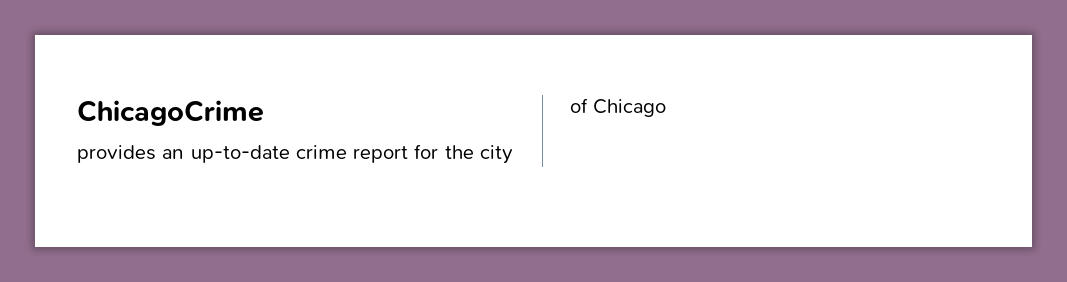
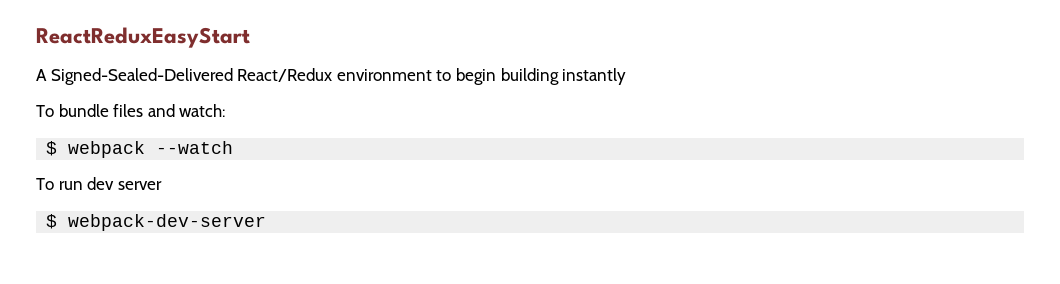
- ChicagoCrime
- provides an up-to-date crime report for the city of Chicago
+ ReactReduxEasyStart
+ A Signed-Sealed-Delivered React/Redux environment to begin building instantly
+ To bundle files and watch:
+ $ webpack --watch
+ To run dev server
+ $ webpack-dev-server

